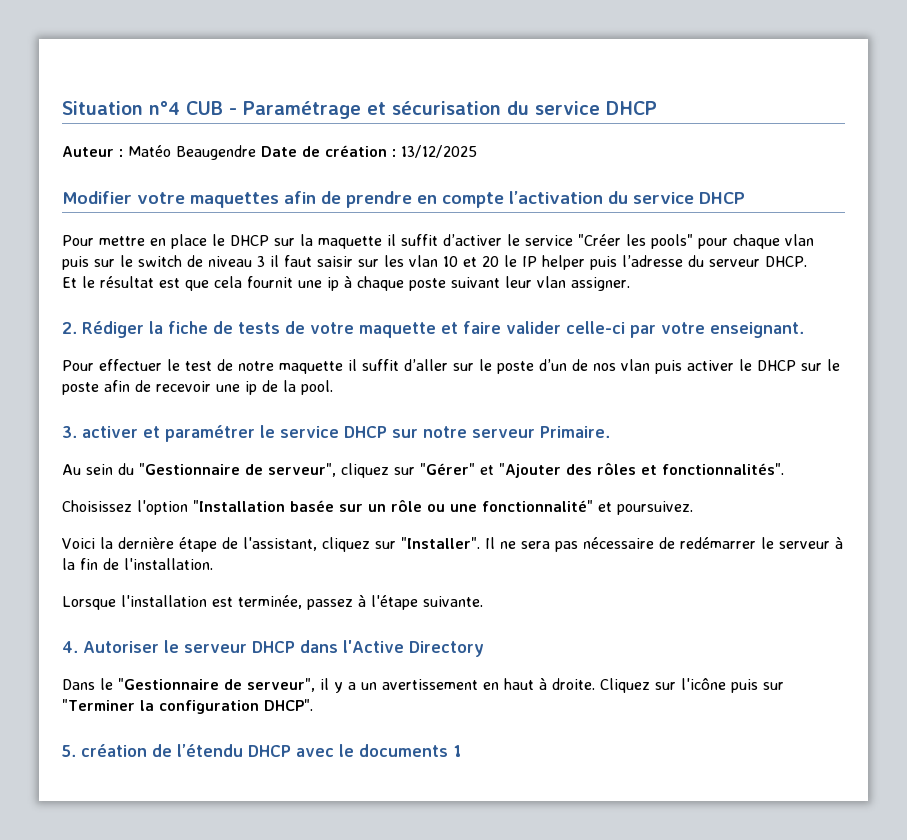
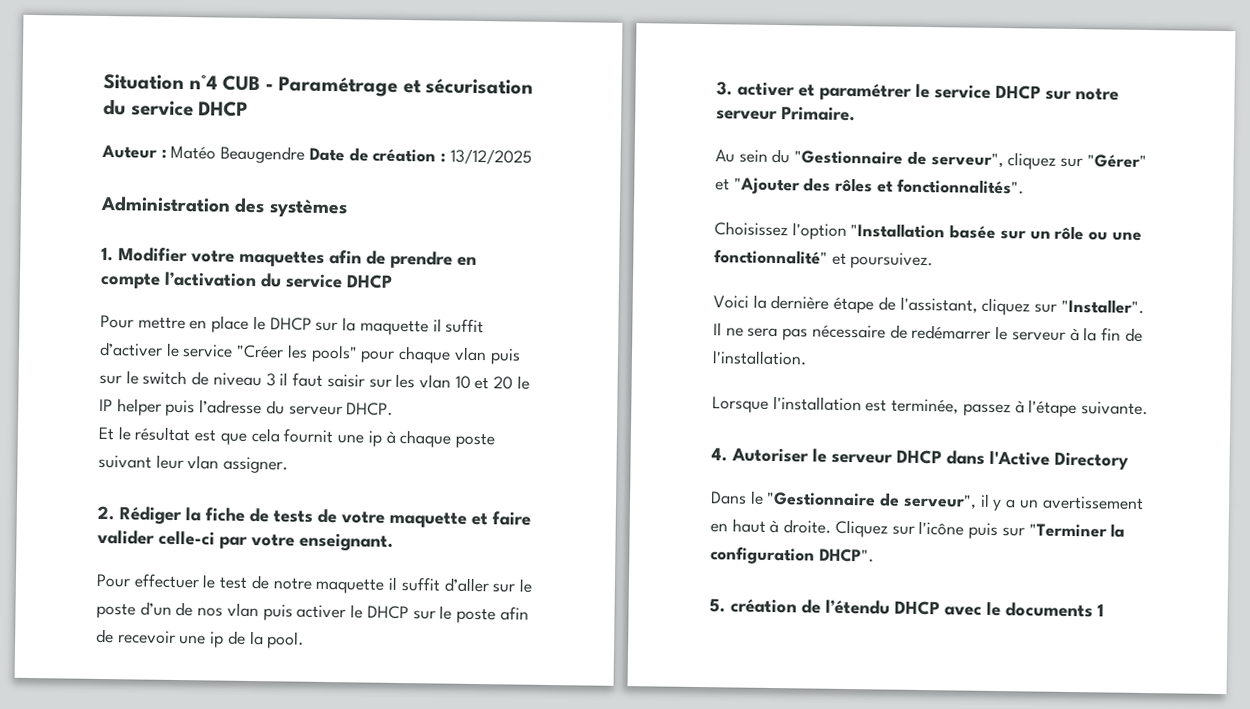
- Modifier votre maquettes afin de prendre en compte l’activation du service DHCP
+ Administration des systèmes
+ 1. Modifier votre maquettes afin de prendre en compte l’activation du service DHCP

